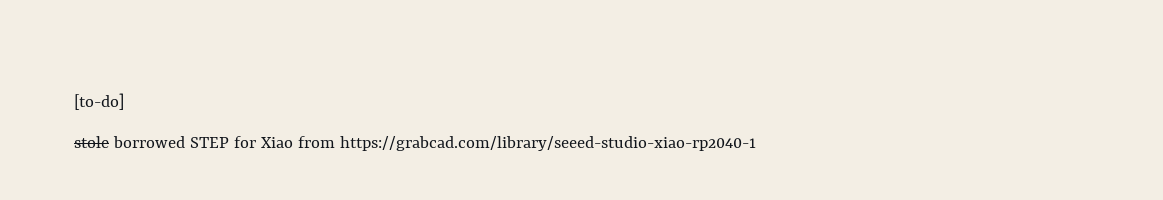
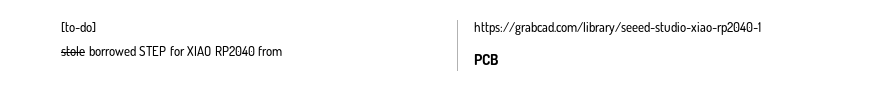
- stole borrowed STEP for Xiao from https://grabcad.com/library/seeed-studio-xiao-rp2040-1
+ stole borrowed STEP for XIAO RP2040 from https://grabcad.com/library/seeed-studio-xiao-rp2040-1
+ PCB

